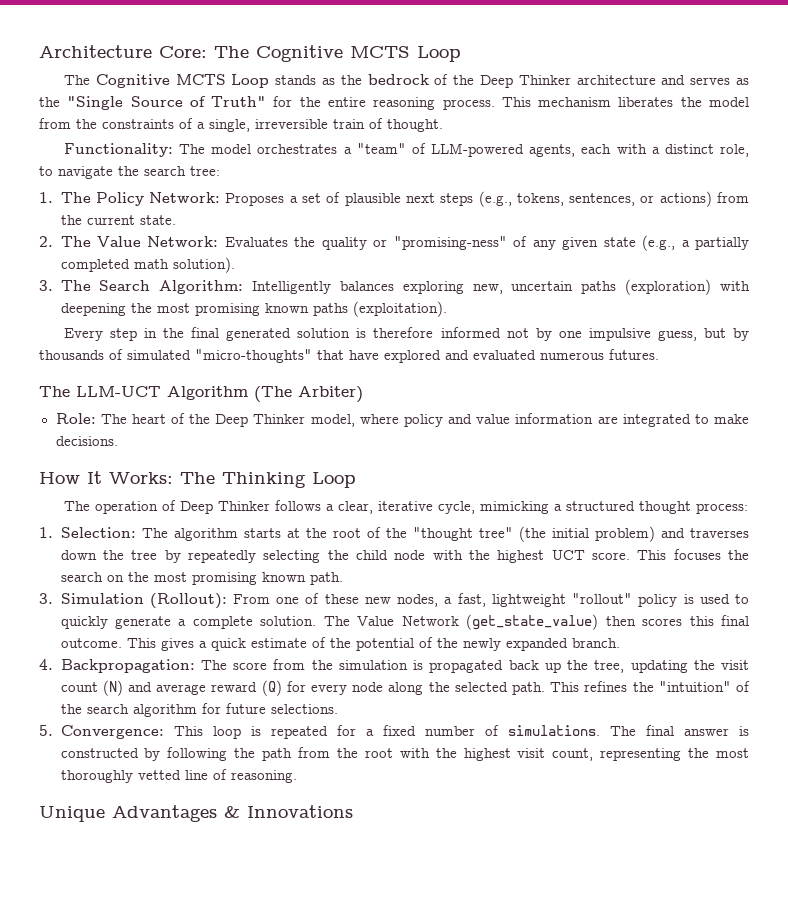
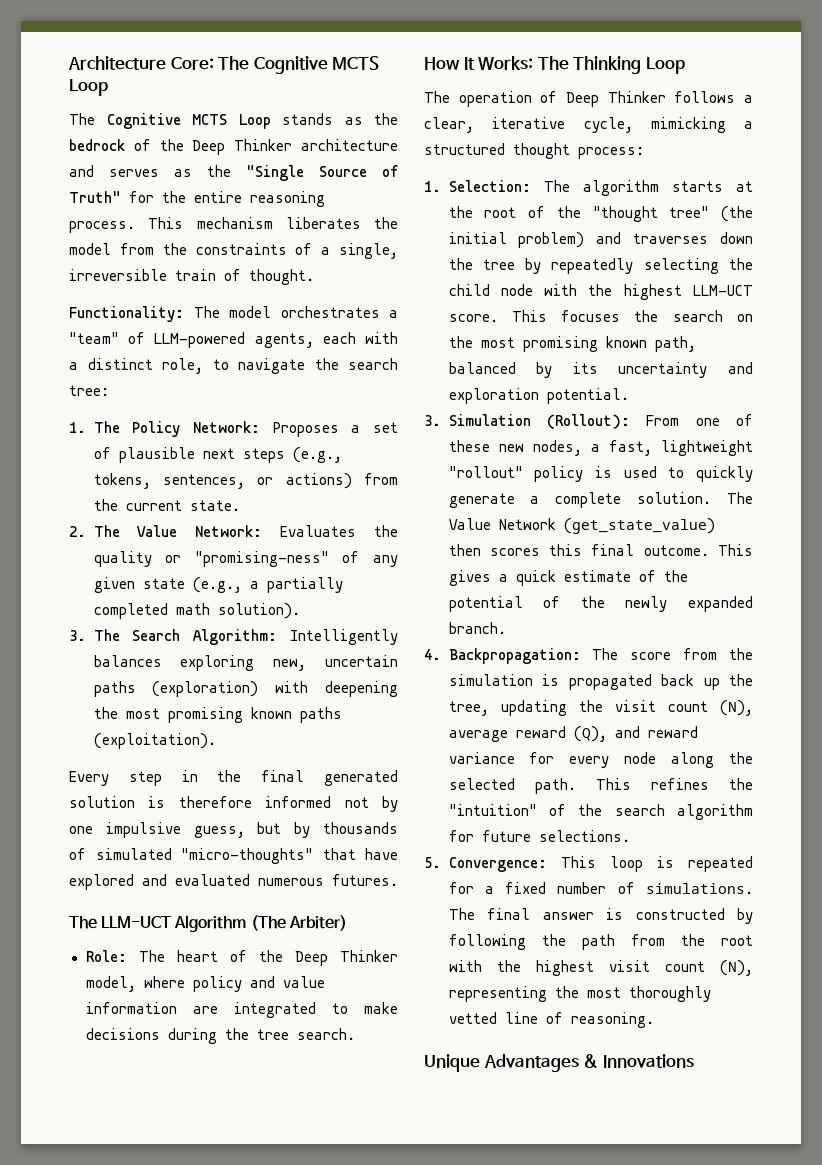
- Role: The heart of the Deep Thinker model, where policy and value information are integrated to make decisions.
+ Role: The heart of the Deep Thinker model, where policy and value information are integrated to make decisions during the tree search.
- 1. Selection: The algorithm starts at the root of the "thought tree" (the initial problem) and traverses down the tree by repeatedly selecting the child node with the highest UCT score.
+ 1. Selection: The algorithm starts at the root of the "thought tree" (the initial problem) and traverses down the tree by repeatedly selecting the child node with the highest LLM-UCT score.
- This focuses the search on the most promising known path.
+ This focuses the search on the most promising known path, balanced by its uncertainty and exploration potential.
- 4. Backpropagation: The score from the simulation is propagated back up the tree, updating the visit count (N) and average reward (Q) for every node along the selected path.
+ 4. Backpropagation: The score from the simulation is propagated back up the tree, updating the visit count (N), average reward (Q), and reward variance for every node along the selected path.
- The final answer is constructed by following the path from the root with the highest visit count, representing the most thoroughly vetted line of reasoning.
+ The final answer is constructed by following the path from the root with the highest visit count (N), representing the most thoroughly vetted line of reasoning.

